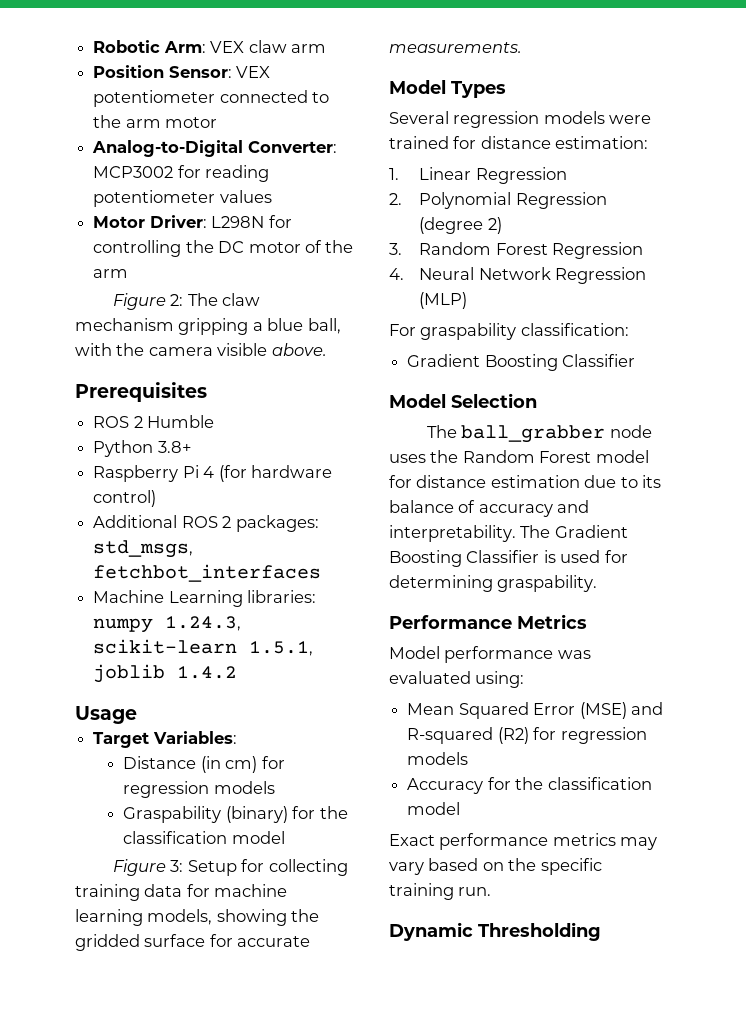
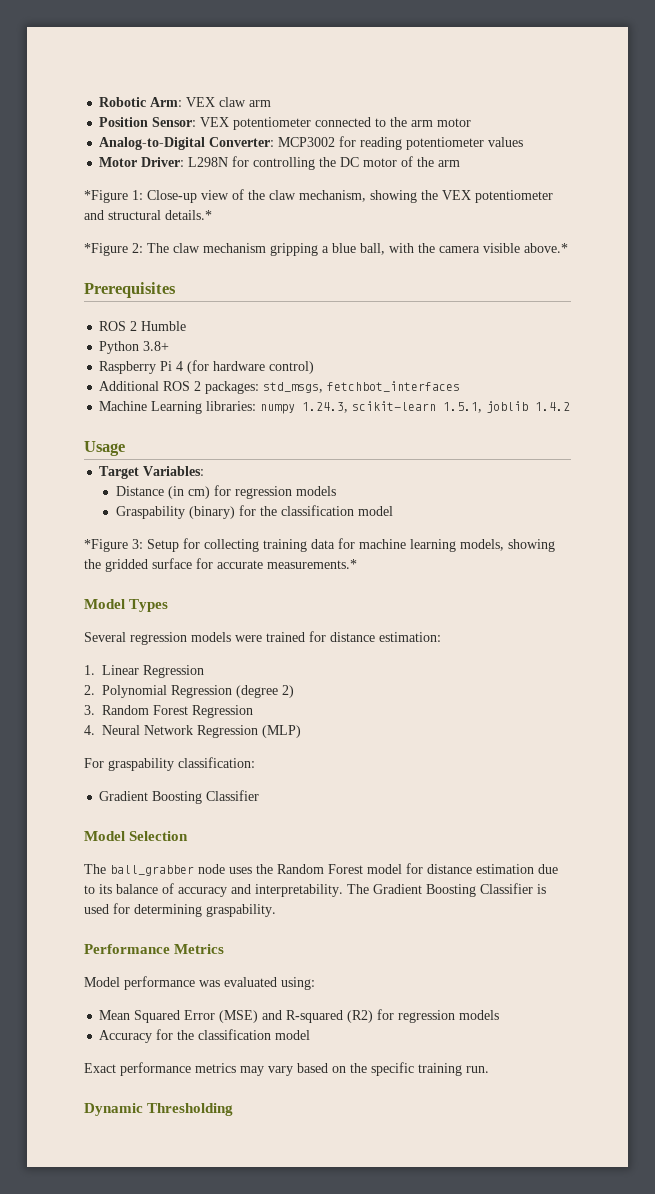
- Figure 2: The claw mechanism gripping a blue ball, with the camera visible above.
+ *Figure 1: Close-up view of the claw mechanism, showing the VEX potentiometer and structural details.*
+ *Figure 2: The claw mechanism gripping a blue ball, with the camera visible above.*
- Figure 3: Setup for collecting training data for machine learning models, showing the gridded surface for accurate measurements.
+ *Figure 3: Setup for collecting training data for machine learning models, showing the gridded surface for accurate measurements.*

